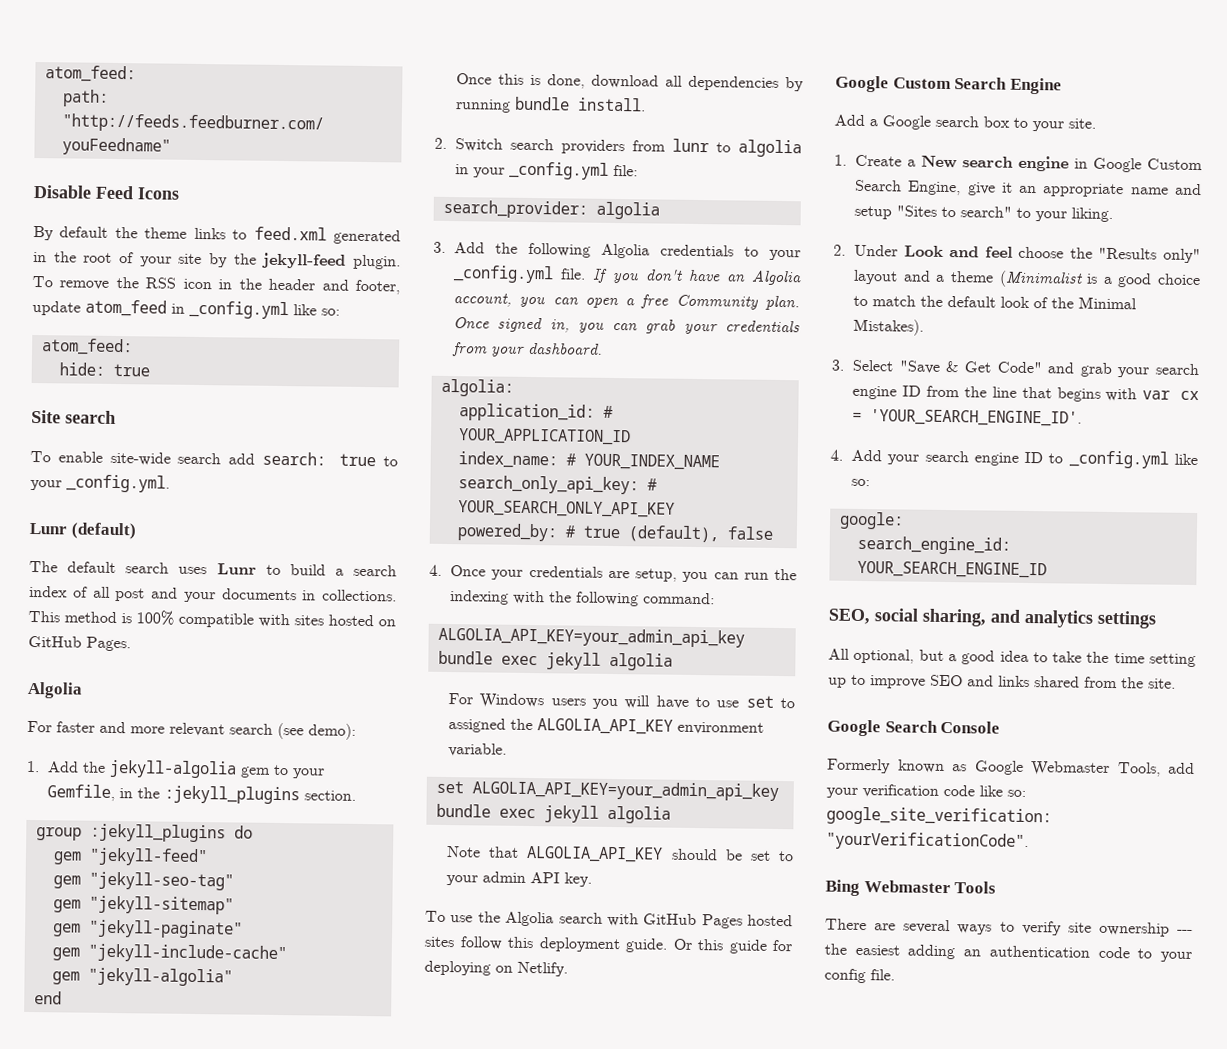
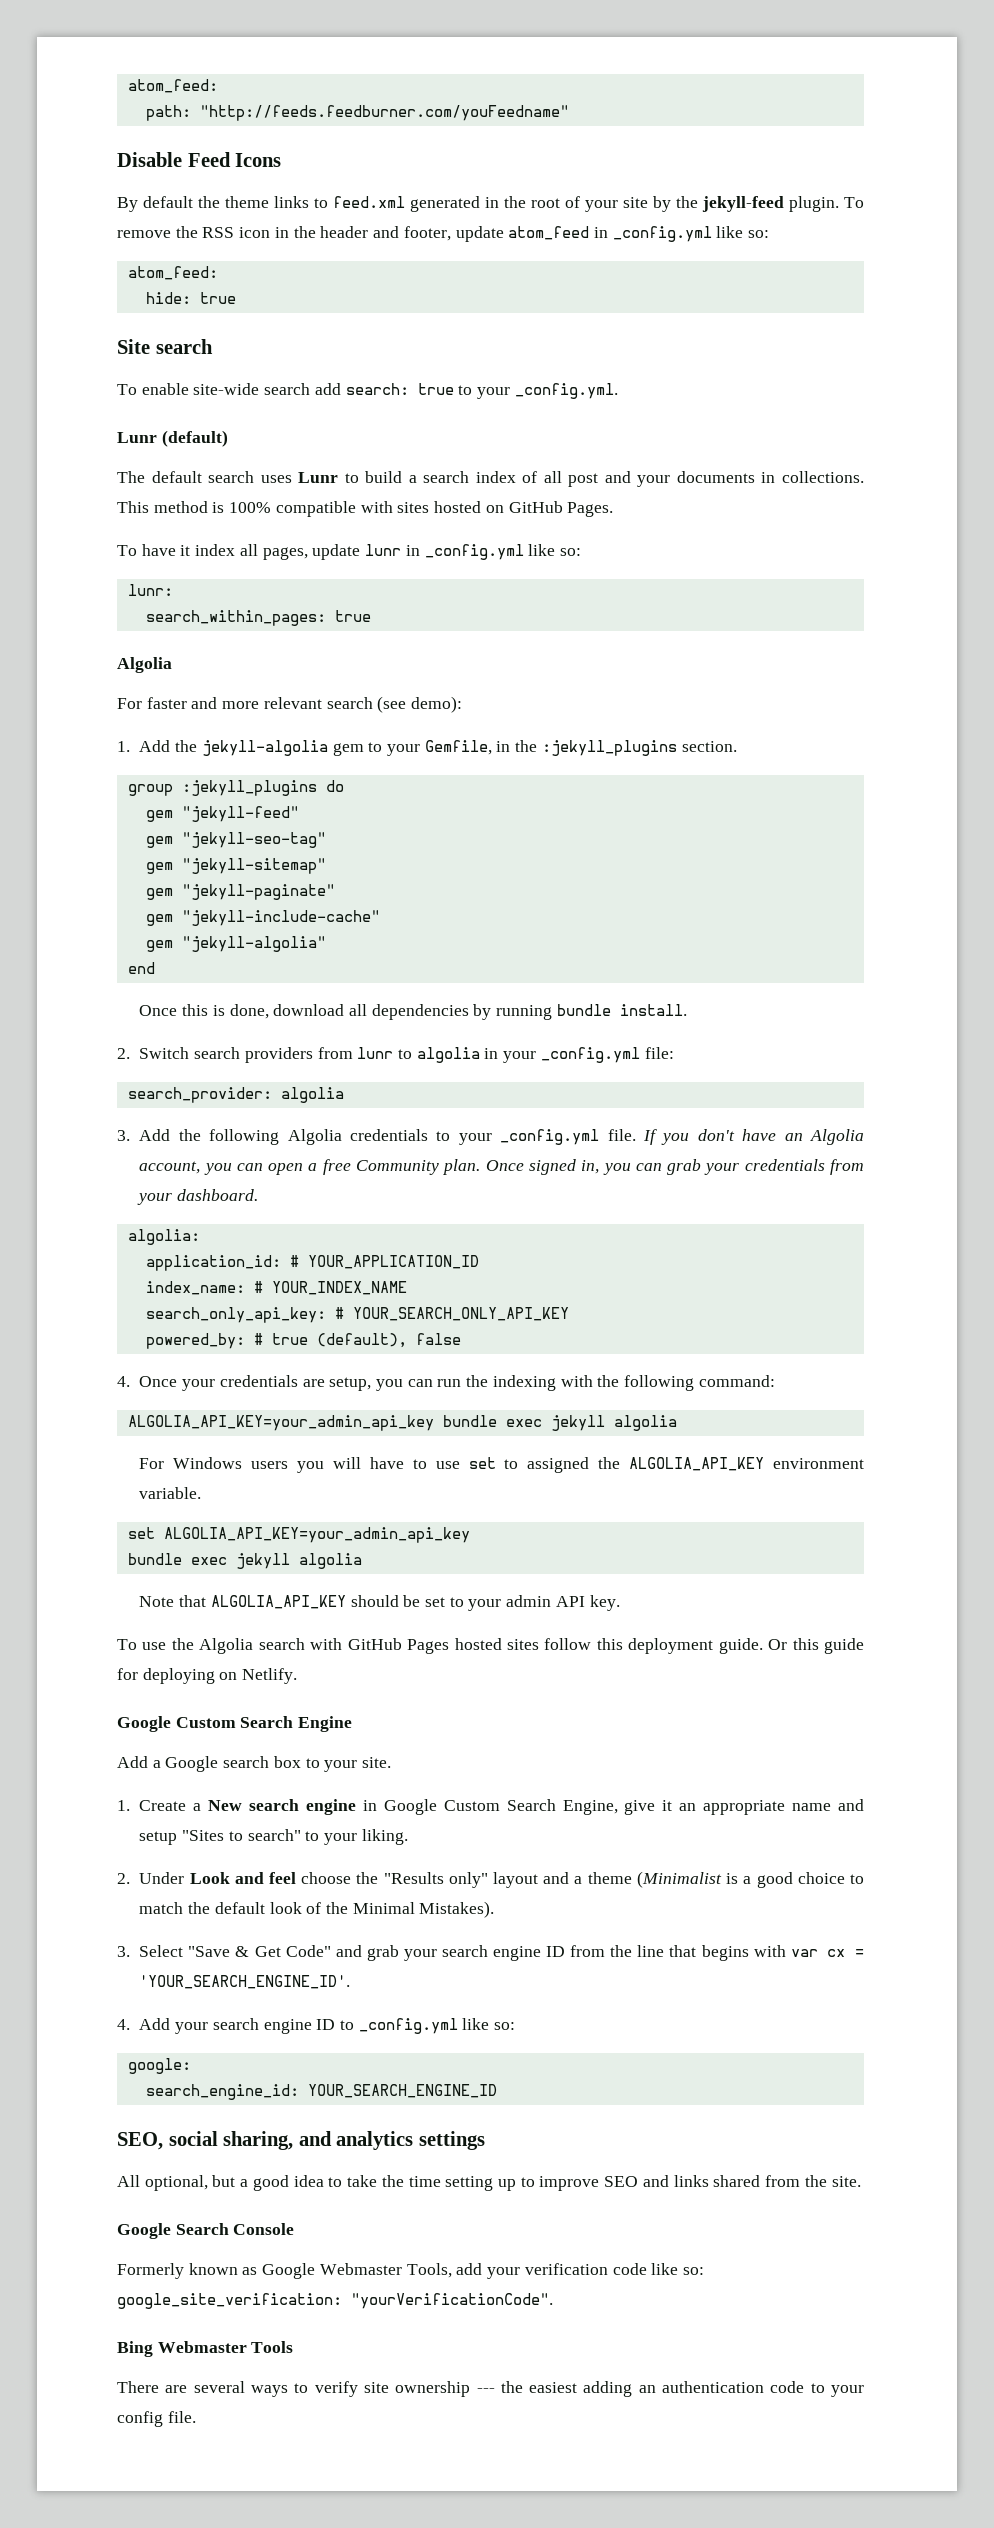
+ To have it index all pages, update lunr in _config.yml like so:
+ lunr:
+ search_within_pages: true

